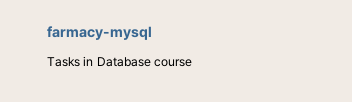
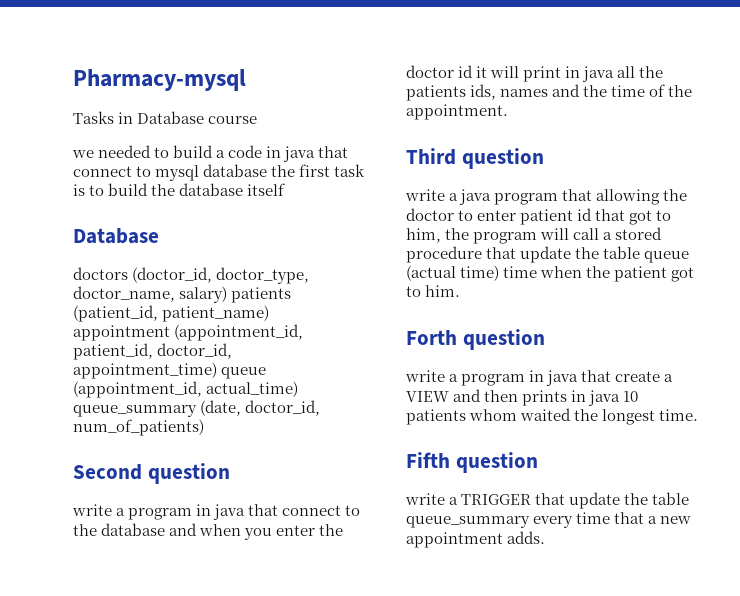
- farmacy-mysql
+ Pharmacy-mysql
+ we needed to build a code in java that connect to mysql database the first task is to build the database itself
+ Database
+ doctors (doctor_id, doctor_type, doctor_name, salary) patients (patient_id, patient_name) appointment (appointment_id, patient_id, doctor_id, appointment_time) queue (appointment_id, actual_time) queue_summary (date, doctor_id, num_of_patients)
+ Second question
+ write a program in java that connect to the database and when you enter the doctor id it will print in java all the patients ids, names and the time of the appointment.
+ Third question
+ write a java program that allowing the doctor to enter patient id that got to him, the program will call a stored procedure that update the table queue (actual time) time when the patient got to him.
+ Forth question
+ write a program in java that create a VIEW and then prints in java 10 patients whom waited the longest time.
+ Fifth question
+ write a TRIGGER that update the table queue_summary every time that a new appointment adds.

